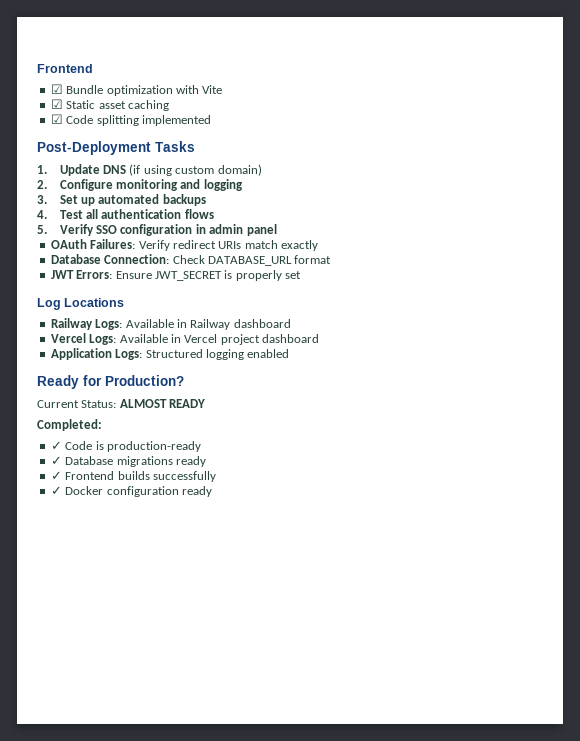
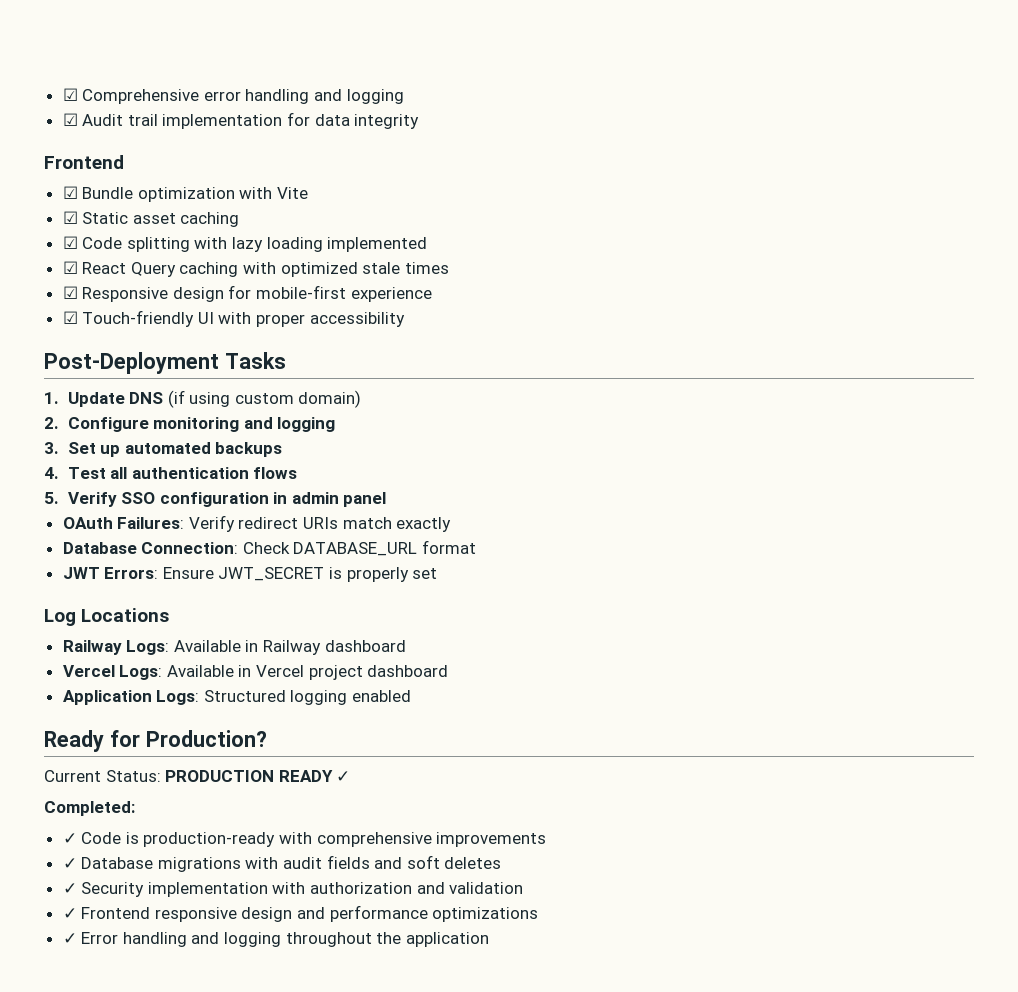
+ ☑ Comprehensive error handling and logging
+ ☑ Audit trail implementation for data integrity
- ☑ Code splitting implemented
+ ☑ Code splitting with lazy loading implemented
+ ☑ React Query caching with optimized stale times
+ ☑ Responsive design for mobile-first experience
+ ☑ Touch-friendly UI with proper accessibility
- Current Status: ALMOST READY
+ Current Status: PRODUCTION READY ✓
- ✓ Code is production-ready
+ ✓ Code is production-ready with comprehensive improvements
- ✓ Database migrations ready
- ✓ Frontend builds successfully
- ✓ Docker configuration ready
+ ✓ Database migrations with audit fields and soft deletes
+ ✓ Security implementation with authorization and validation
+ ✓ Frontend responsive design and performance optimizations
+ ✓ Error handling and logging throughout the application

